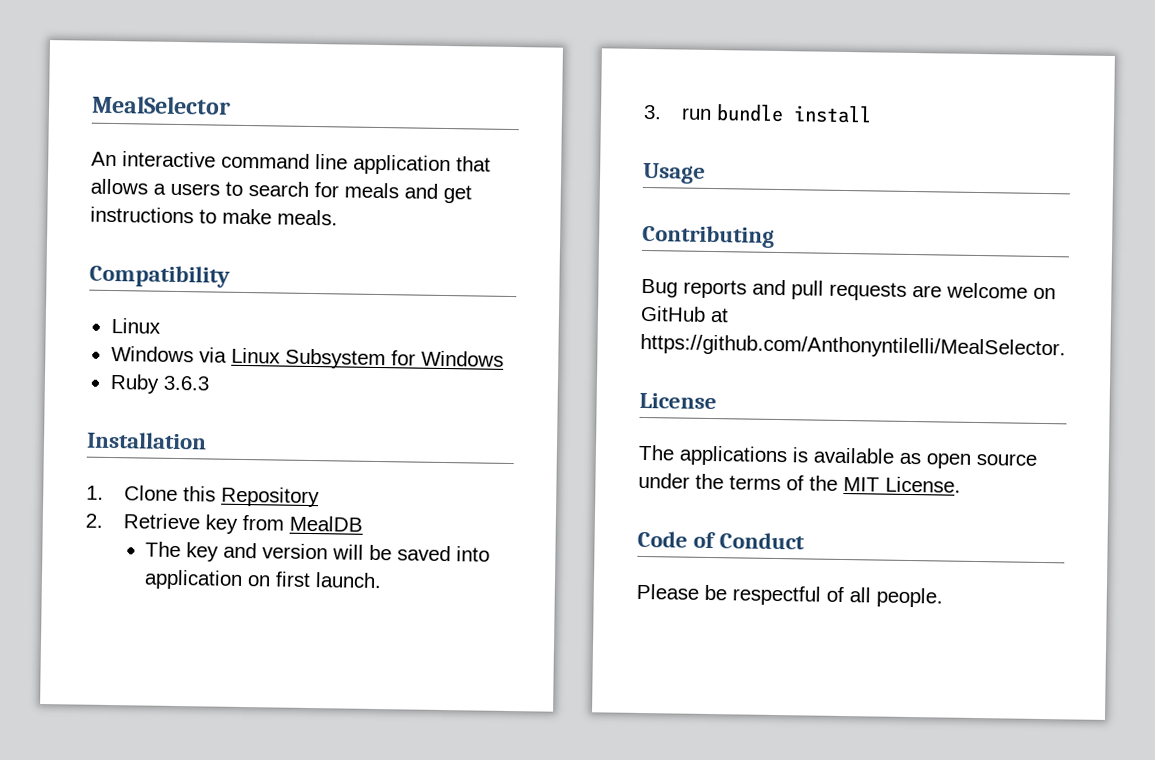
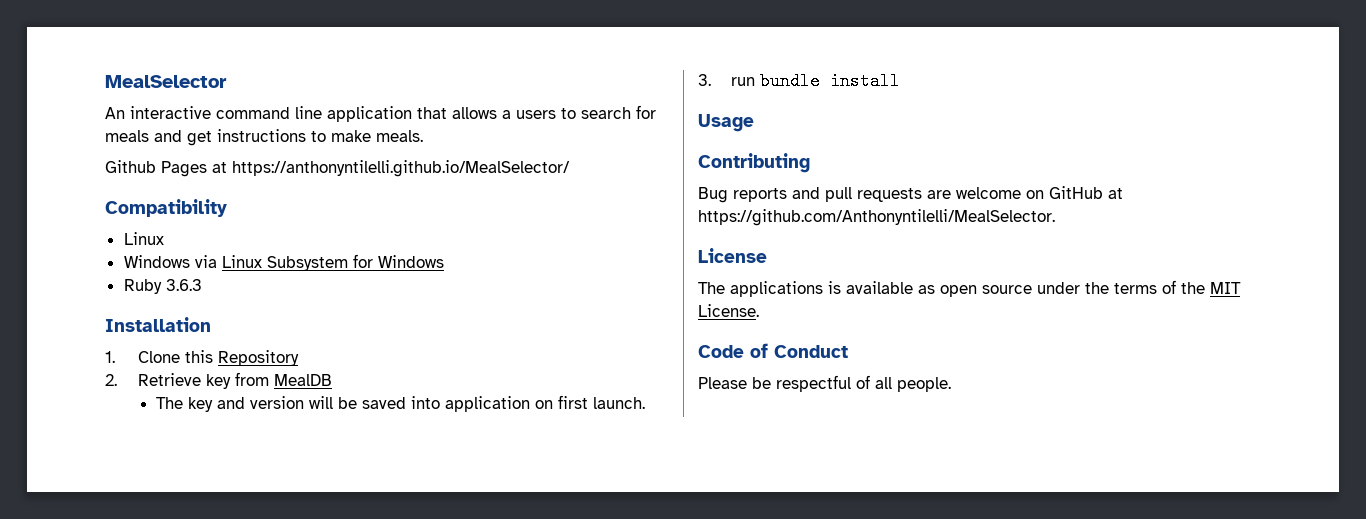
+ Github Pages at https://anthonyntilelli.github.io/MealSelector/

